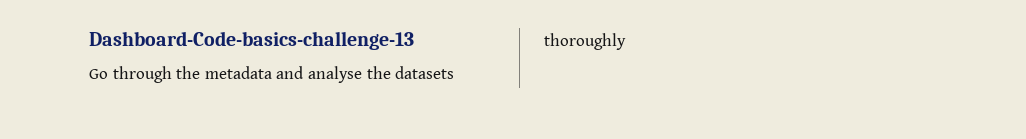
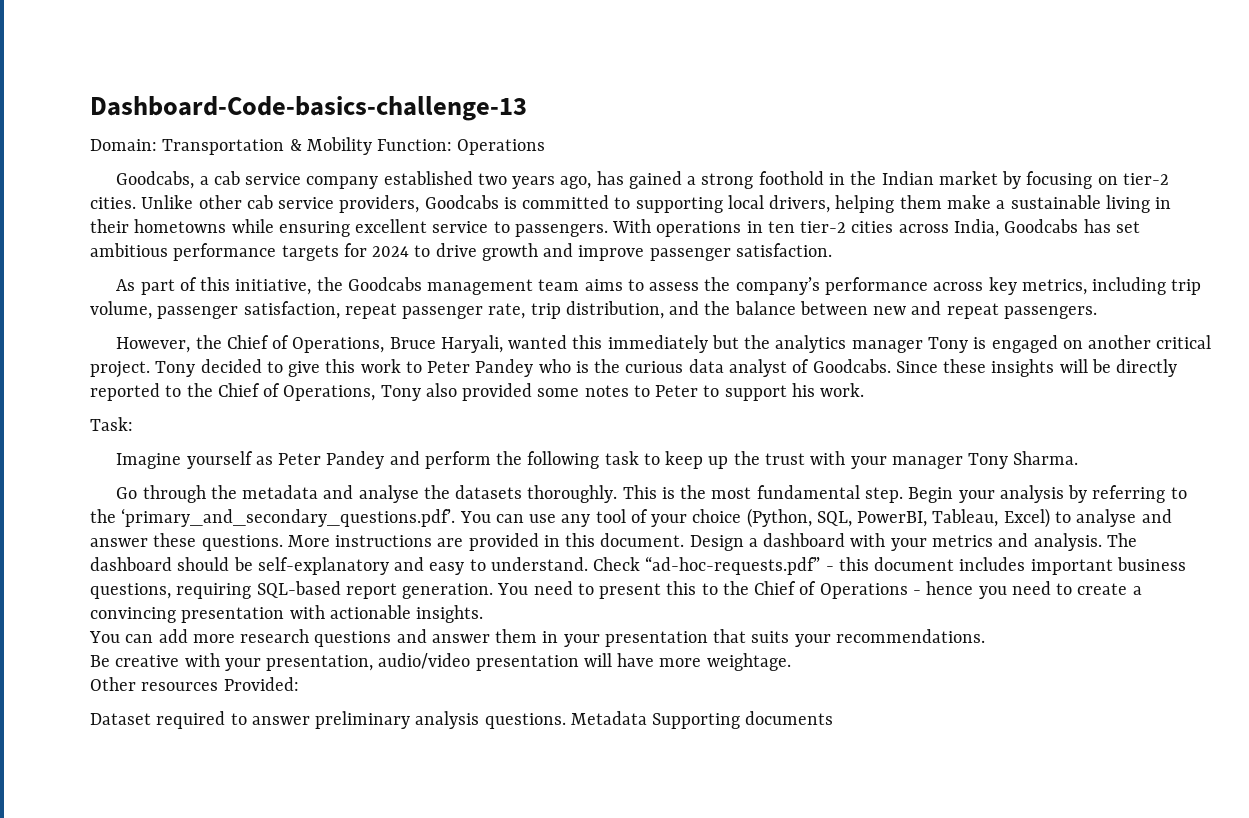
+ Domain: Transportation & Mobility Function: Operations
+ Goodcabs, a cab service company established two years ago, has gained a strong foothold in the Indian market by focusing on tier-2 cities. Unlike other cab service providers, Goodcabs is committed to supporting local drivers, helping them make a sustainable living in their hometowns while ensuring excellent service to passengers. With operations in ten tier-2 cities across India, Goodcabs has set ambitious performance targets for 2024 to drive growth and improve passenger satisfaction.
+ As part of this initiative, the Goodcabs management team aims to assess the company’s performance across key metrics, including trip volume, passenger satisfaction, repeat passenger rate, trip distribution, and the balance between new and repeat passengers.
+ However, the Chief of Operations, Bruce Haryali, wanted this immediately but the analytics manager Tony is engaged on another critical project. Tony decided to give this work to Peter Pandey who is the curious data analyst of Goodcabs. Since these insights will be directly reported to the Chief of Operations, Tony also provided some notes to Peter to support his work.
+ Task:
+ Imagine yourself as Peter Pandey and perform the following task to keep up the trust with your manager Tony Sharma.
- Go through the metadata and analyse the datasets thoroughly
+ Go through the metadata and analyse the datasets thoroughly. This is the most fundamental step. Begin your analysis by referring to the ‘primary_and_secondary_questions.pdf’. You can use any tool of your choice (Python, SQL, PowerBI, Tableau, Excel) to analyse and answer these questions. More instructions are provided in this document. Design a dashboard with your metrics and analysis. The dashboard should be self-explanatory and easy to understand. Check “ad-hoc-requests.pdf” - this document includes important business questions, requiring SQL-based report generation. You need to present this to the Chief of Operations - hence you need to create a convincing presentation with actionable insights.
+ You can add more research questions and answer them in your presentation that suits your recommendations.
+ Be creative with your presentation, audio/video presentation will have more weightage.
+ Other resources Provided:
+ Dataset required to answer preliminary analysis questions. Metadata Supporting documents

